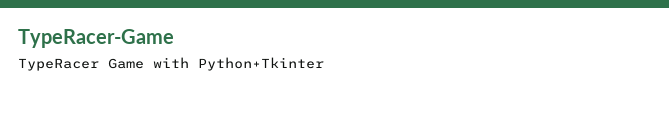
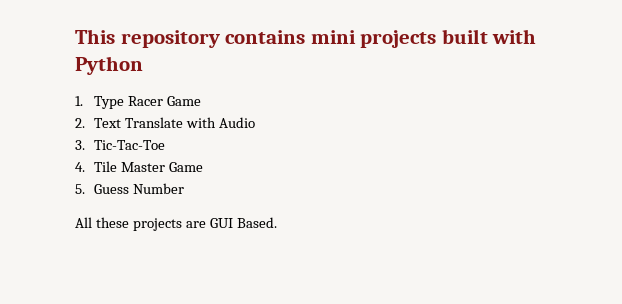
- TypeRacer-Game
- TypeRacer Game with Python+Tkinter
+ This repository contains mini projects built with Python
+ 1. Type Racer Game
+ 2. Text Translate with Audio
+ 3. Tic-Tac-Toe
+ 4. Tile Master Game
+ 5. Guess Number
+ All these projects are GUI Based.

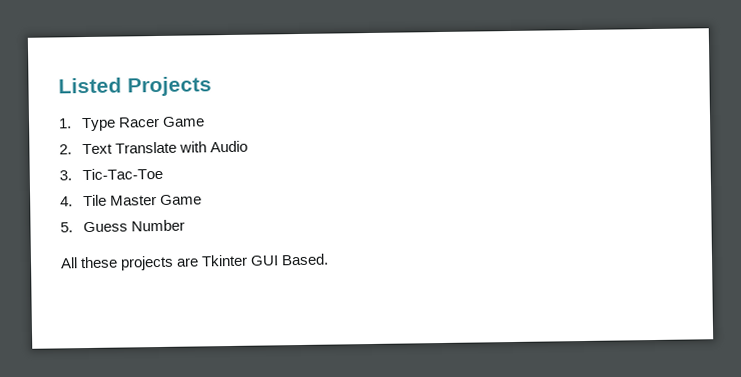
- This repository contains mini projects built with Python
+ Listed Projects
- All these projects are GUI Based.
+ All these projects are Tkinter GUI Based.

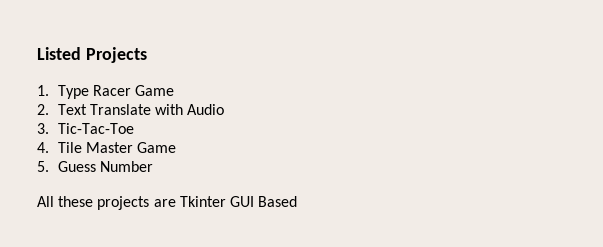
- All these projects are Tkinter GUI Based.
+ All these projects are Tkinter GUI Based

